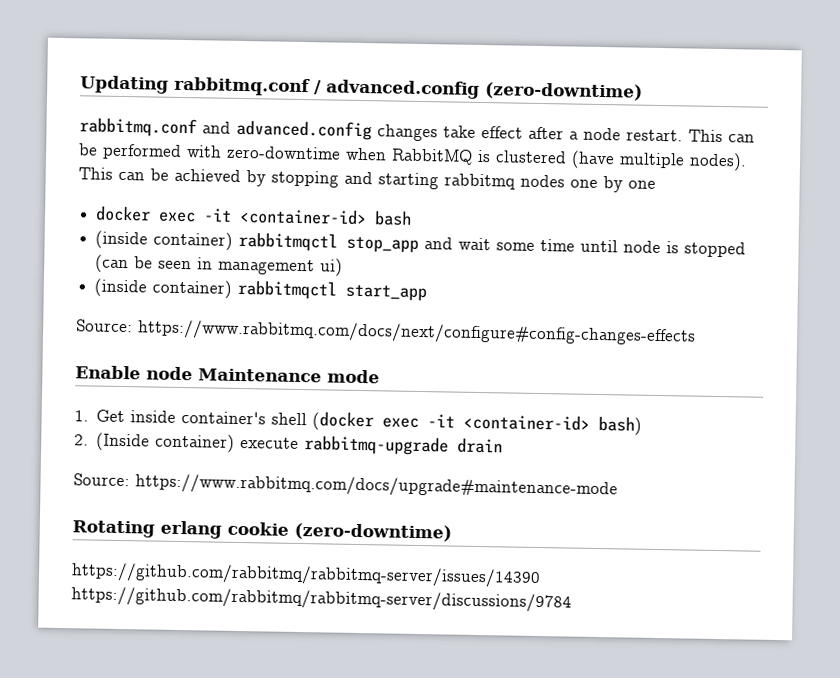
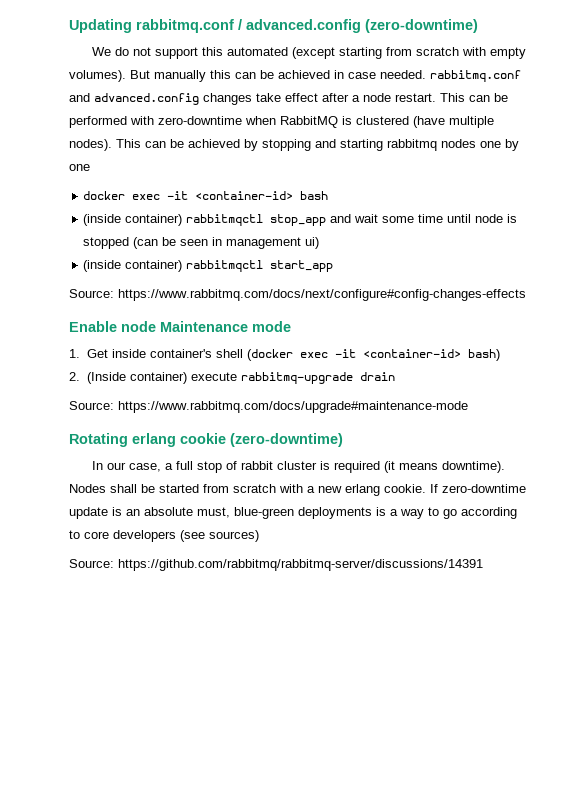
- rabbitmq.conf and advanced.config changes take effect after a node restart.
+ We do not support this automated (except starting from scratch with empty volumes). But manually this can be achieved in case needed. rabbitmq.conf and advanced.config changes take effect after a node restart.
- https://github.com/rabbitmq/rabbitmq-server/issues/14390 https://github.com/rabbitmq/rabbitmq-server/discussions/9784
+ In our case, a full stop of rabbit cluster is required (it means downtime). Nodes shall be started from scratch with a new erlang cookie. If zero-downtime update is an absolute must, blue-green deployments is a way to go according to core developers (see sources)
+ Source: https://github.com/rabbitmq/rabbitmq-server/discussions/14391

